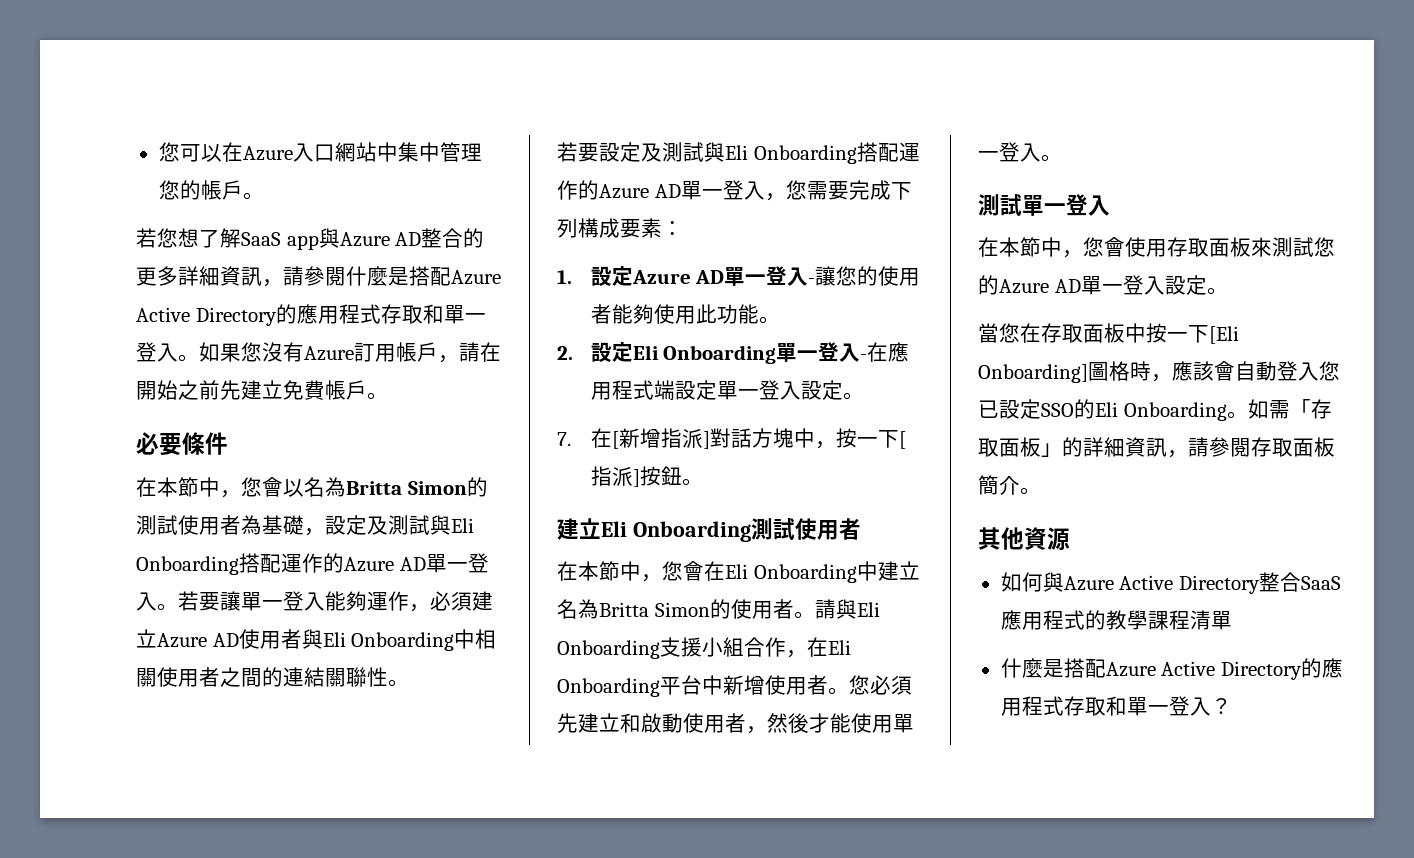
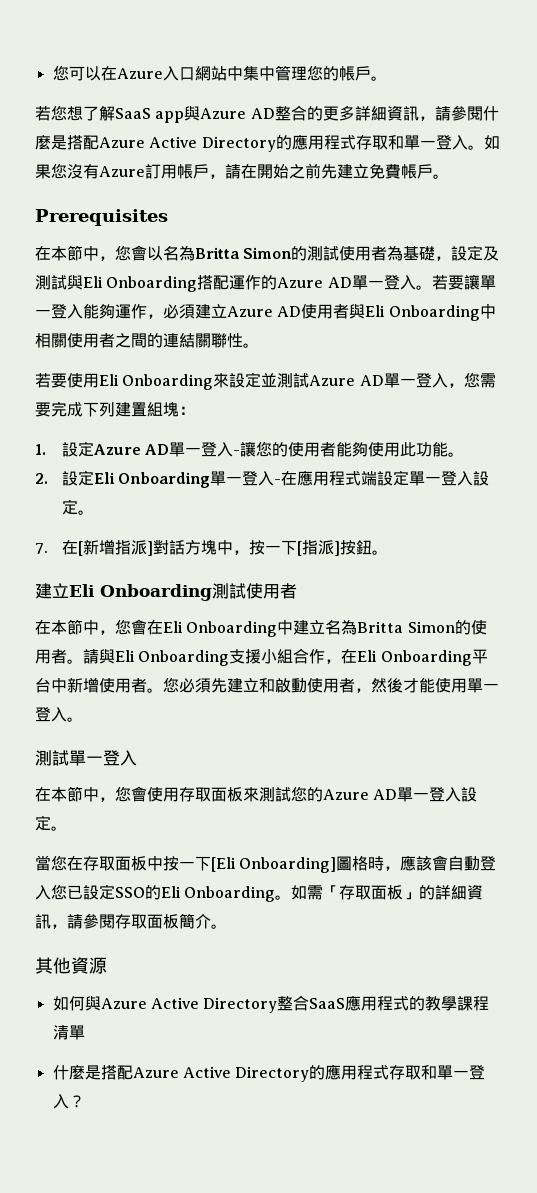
- 必要條件
+ Prerequisites
- 若要設定及測試與Eli Onboarding搭配運作的Azure AD單一登入，您需要完成下列構成要素：
+ 若要使用Eli Onboarding來設定並測試Azure AD單一登入，您需要完成下列建置組塊：

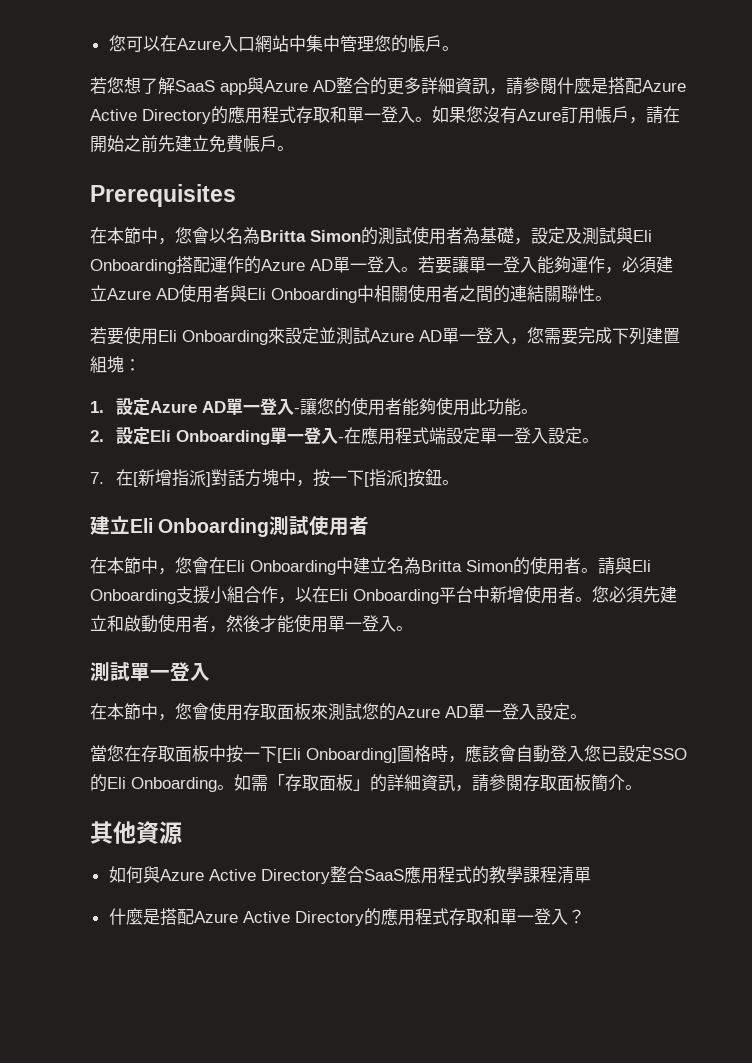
- 請與Eli Onboarding支援小組合作，在Eli Onboarding平台中新增使用者。
+ 請與Eli Onboarding支援小組合作，以在Eli Onboarding平台中新增使用者。

